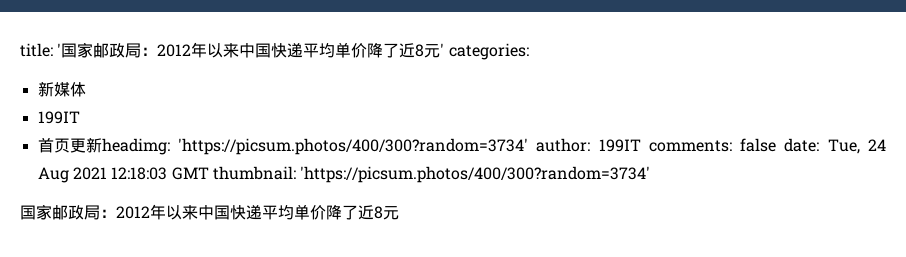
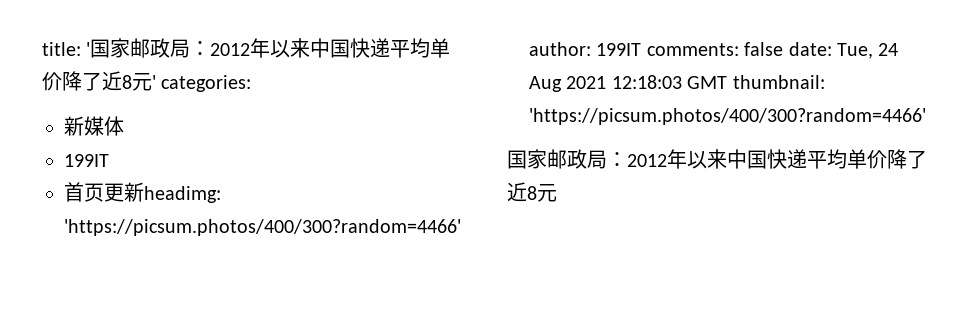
- 首页更新headimg: 'https://picsum.photos/400/300?random=3734' author: 199IT comments: false date: Tue, 24 Aug 2021 12:18:03 GMT thumbnail: 'https://picsum.photos/400/300?random=3734'
+ 首页更新headimg: 'https://picsum.photos/400/300?random=4466' author: 199IT comments: false date: Tue, 24 Aug 2021 12:18:03 GMT thumbnail: 'https://picsum.photos/400/300?random=4466'

